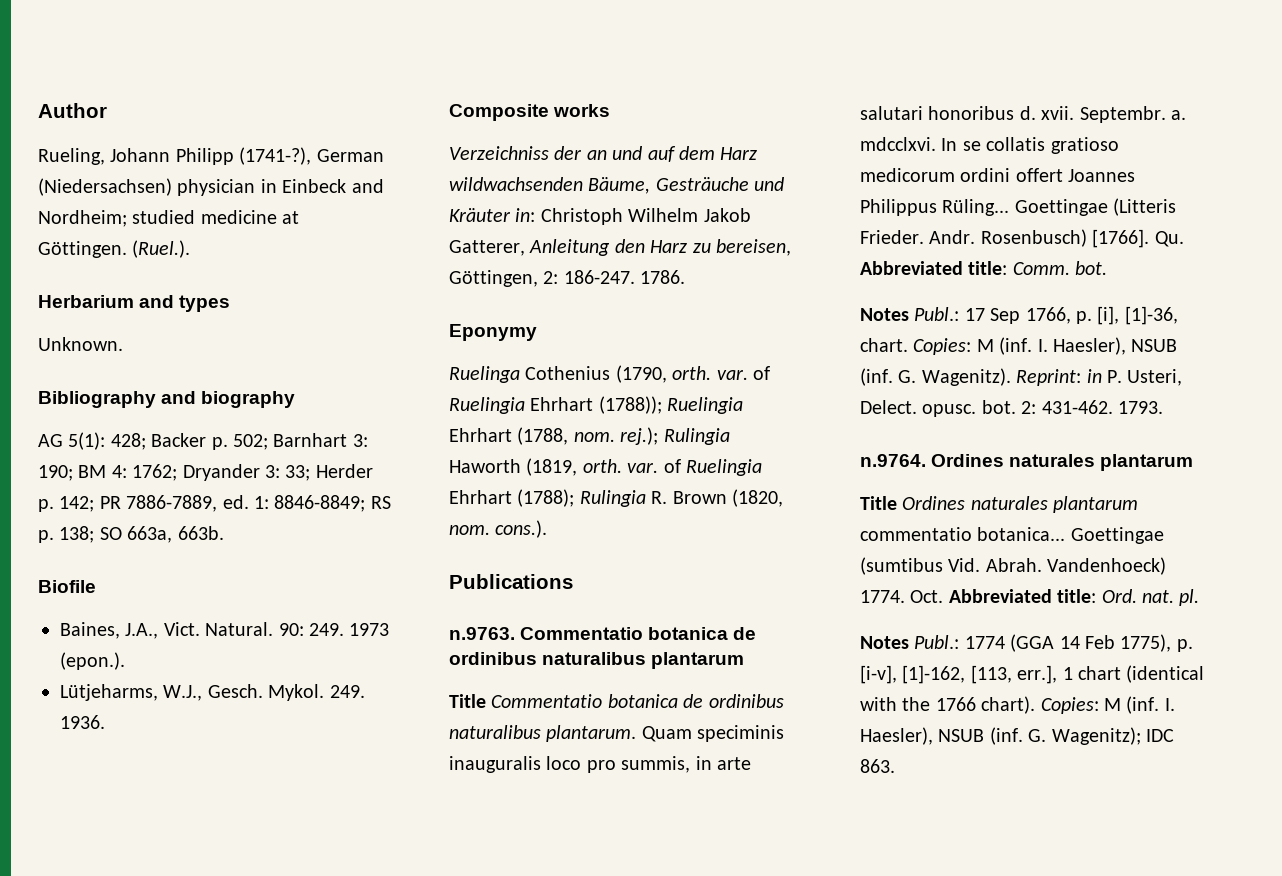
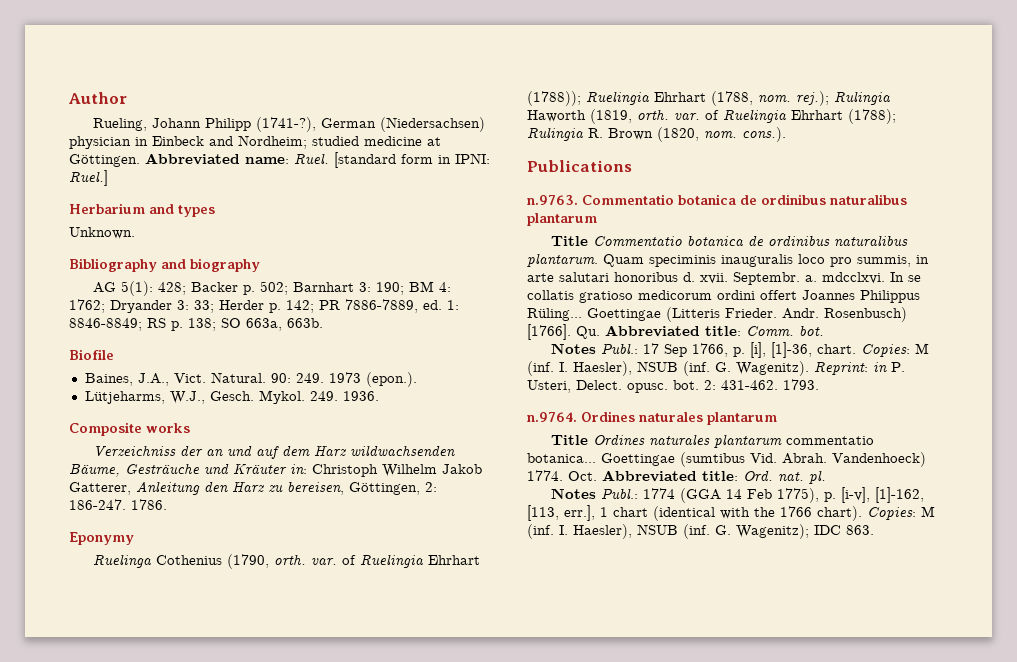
- (Ruel.).
+ Abbreviated name: Ruel. [standard form in IPNI: Ruel.]

